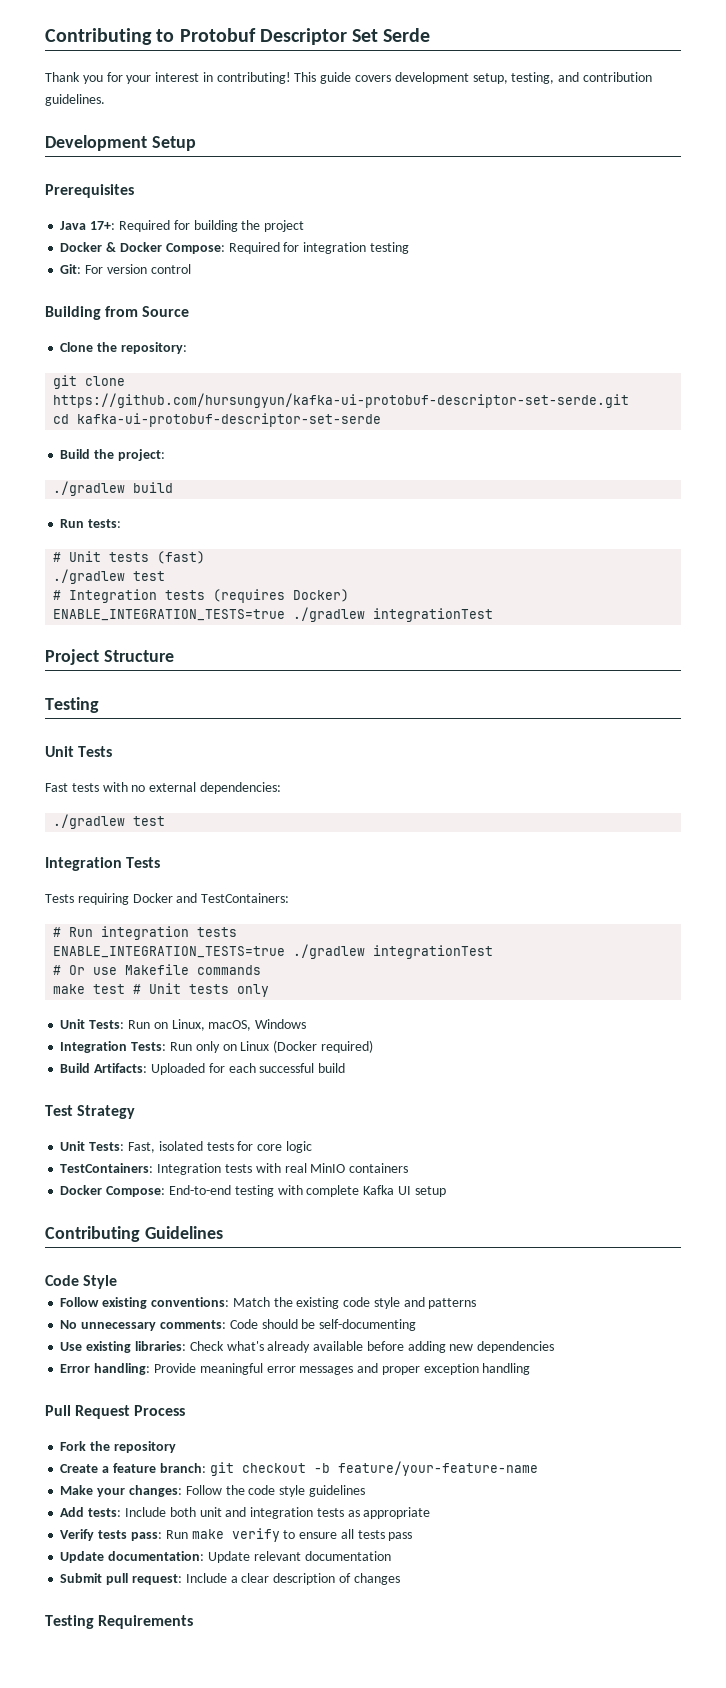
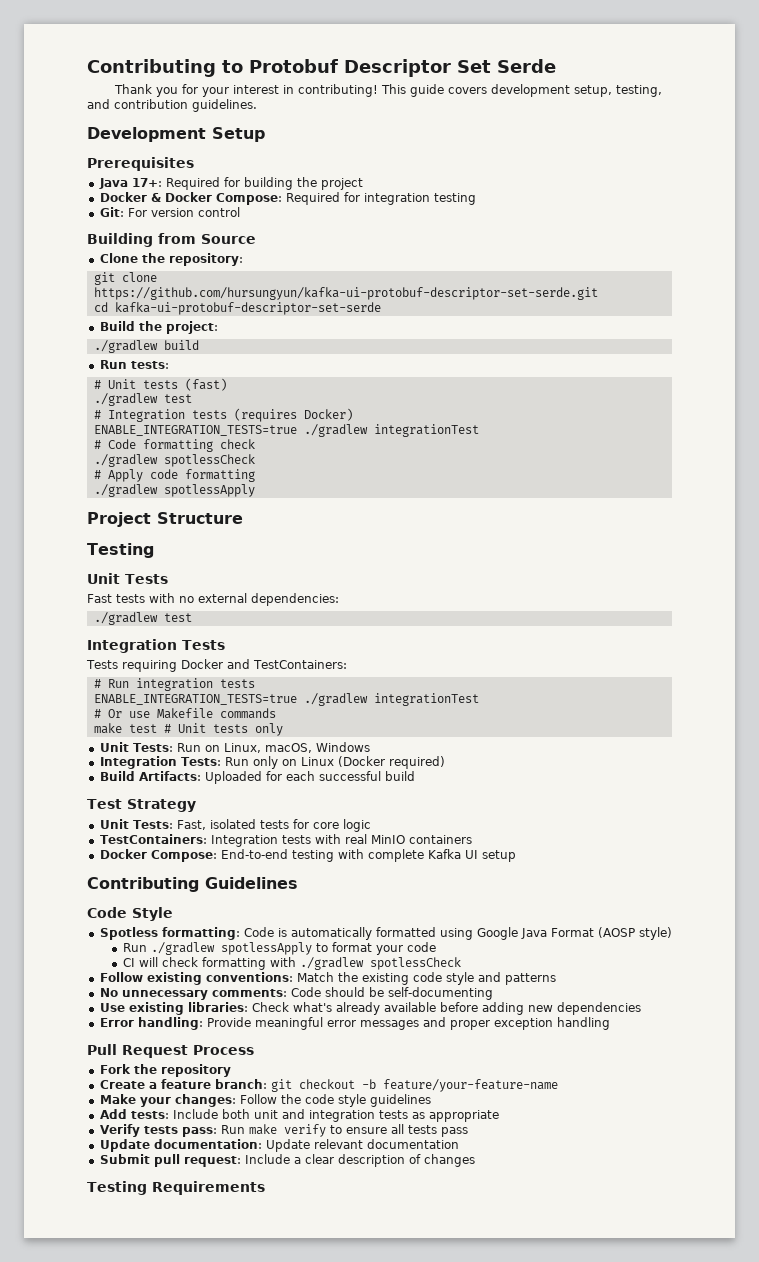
+ # Code formatting check
+ ./gradlew spotlessCheck
+ # Apply code formatting
+ ./gradlew spotlessApply
+ Spotless formatting: Code is automatically formatted using Google Java Format (AOSP style)
+ Run ./gradlew spotlessApply to format your code
+ CI will check formatting with ./gradlew spotlessCheck

